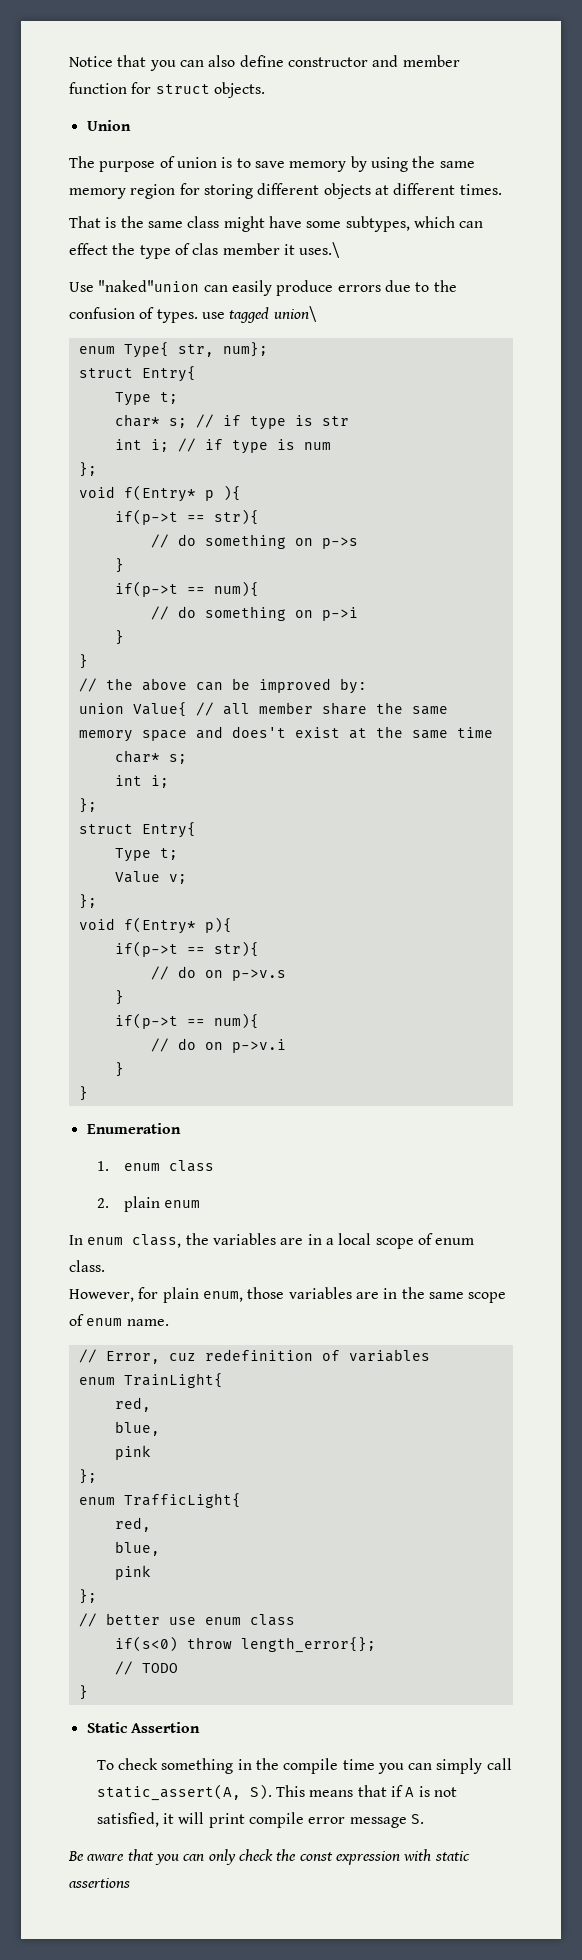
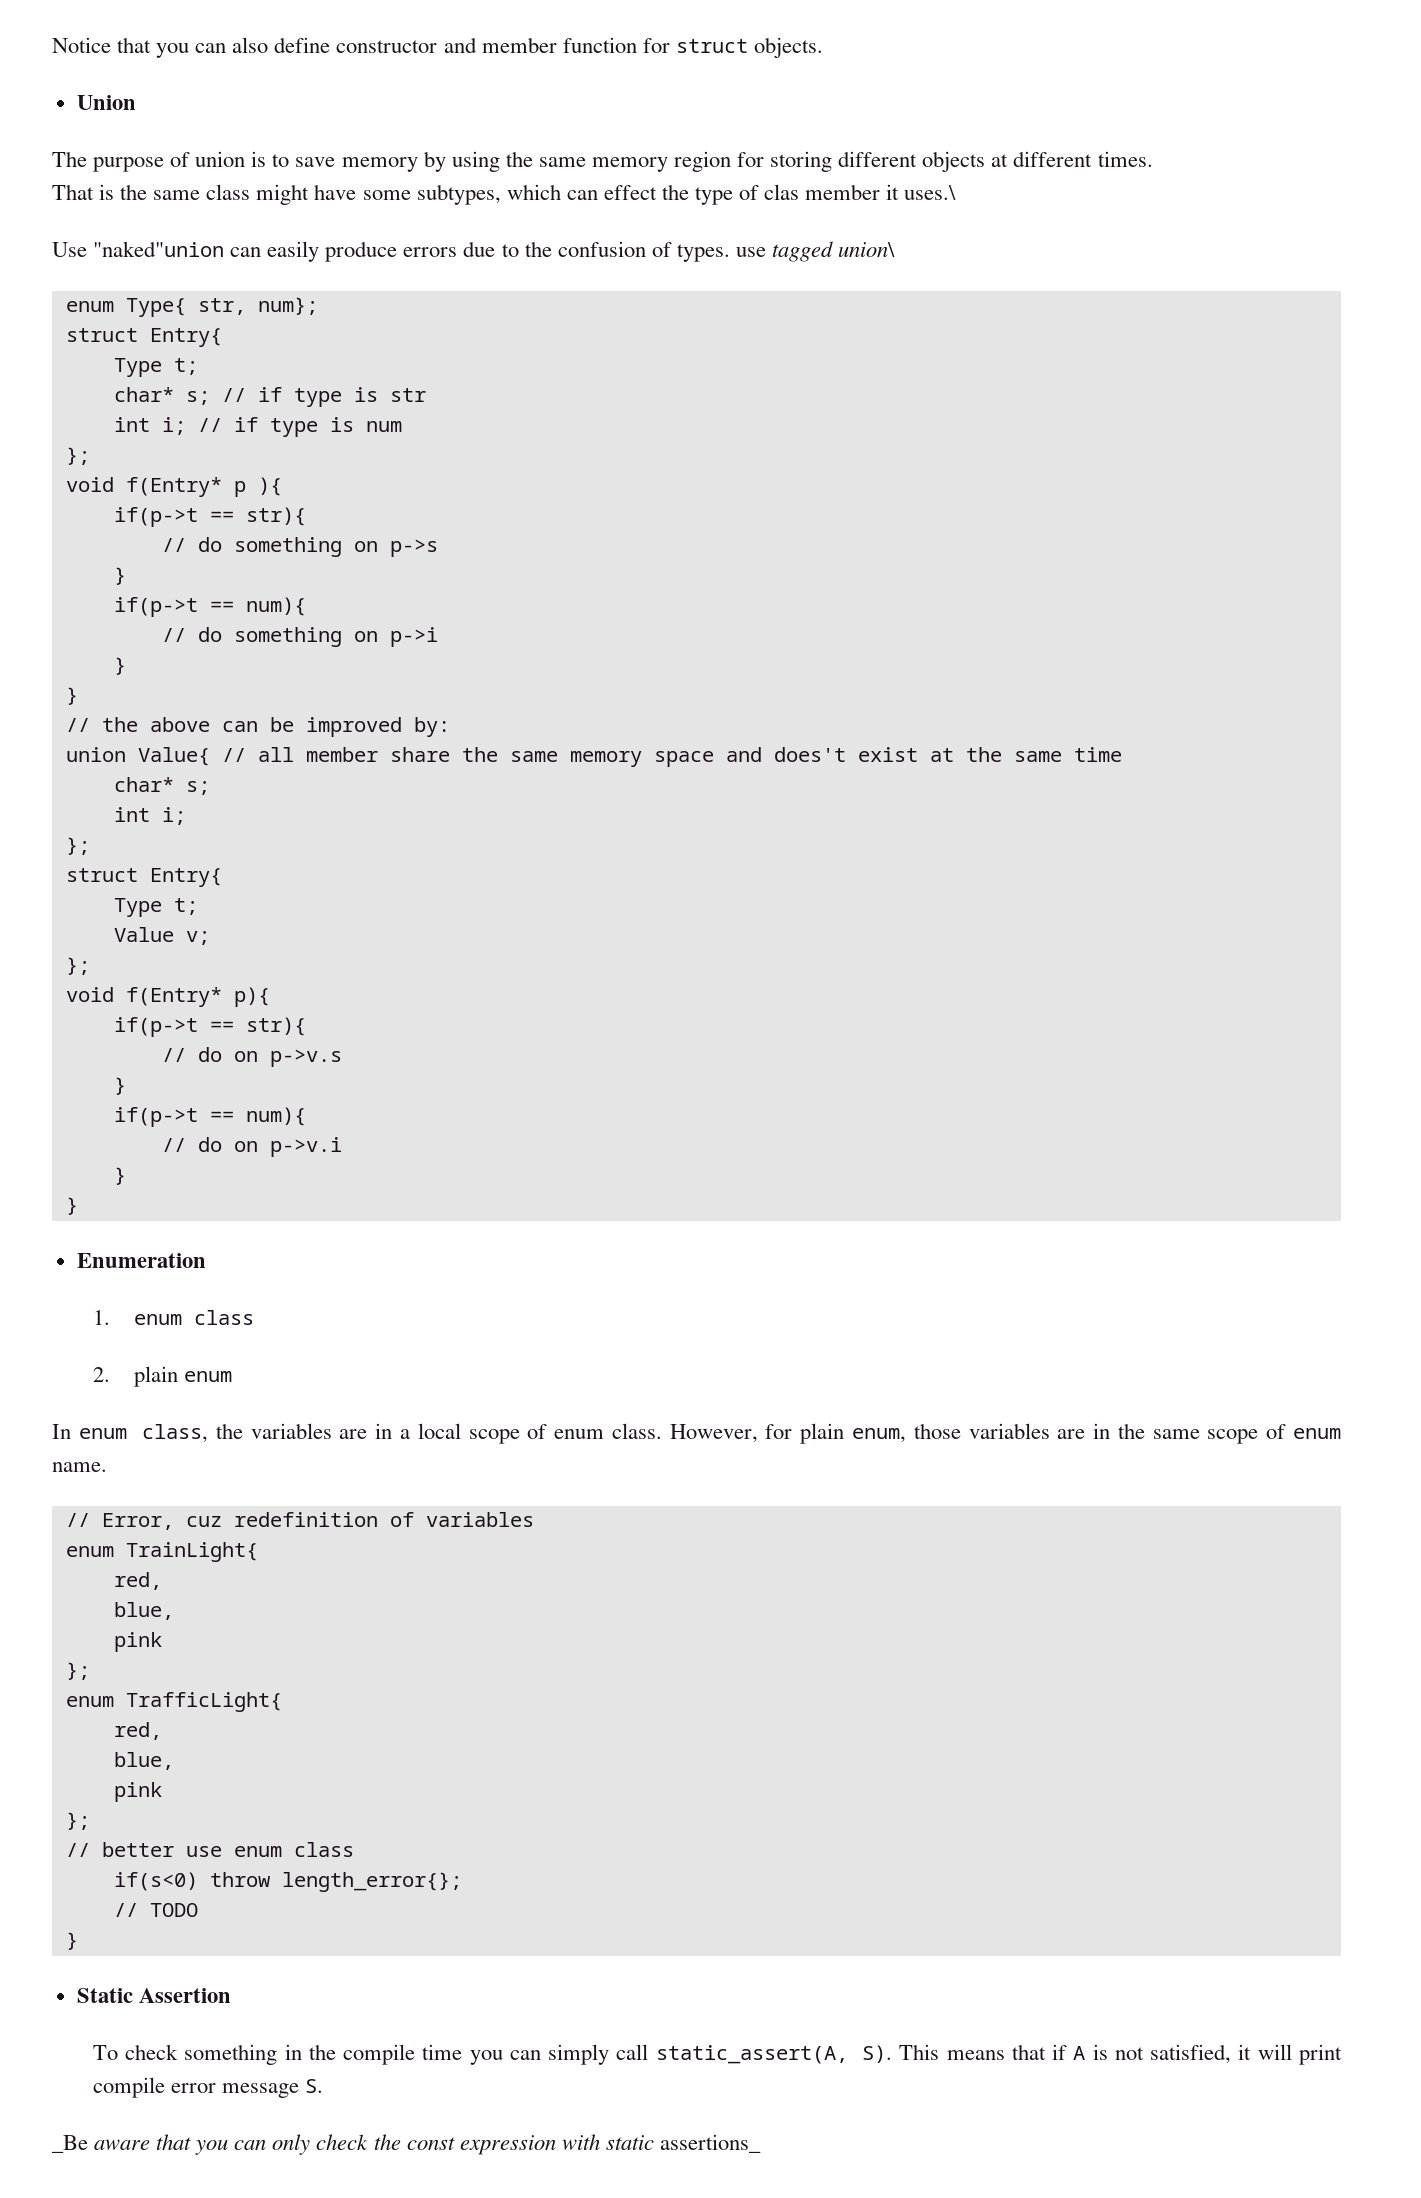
- In enum class, the variables are in a local scope of enum class.
- However, for plain enum, those variables are in the same scope of enum name.
+ In enum class, the variables are in a local scope of enum class. However, for plain enum, those variables are in the same scope of enum name.
- Be aware that you can only check the const expression with static assertions
+ _Be aware that you can only check the const expression with static assertions_

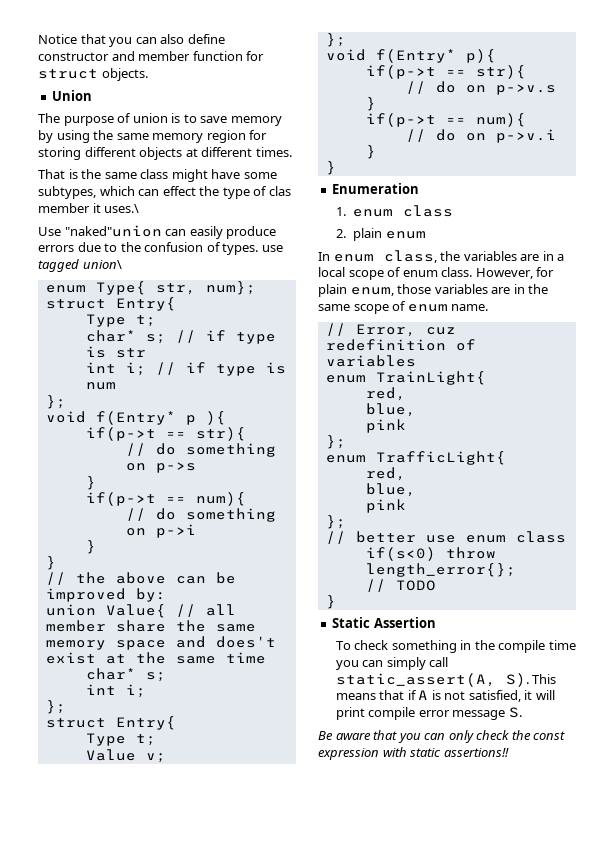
- _Be aware that you can only check the const expression with static assertions_
+ Be aware that you can only check the const expression with static assertions!!

